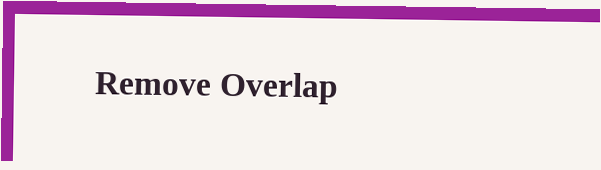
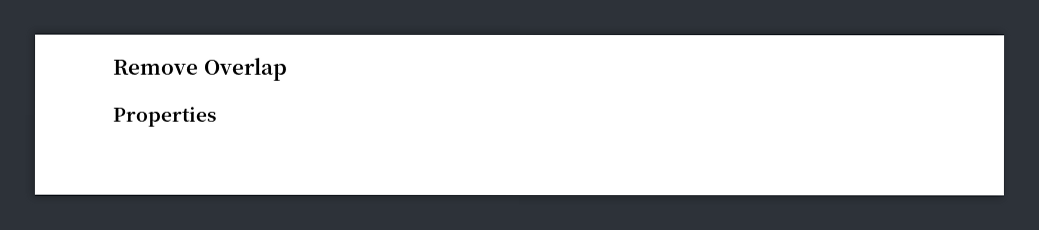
+ Properties

